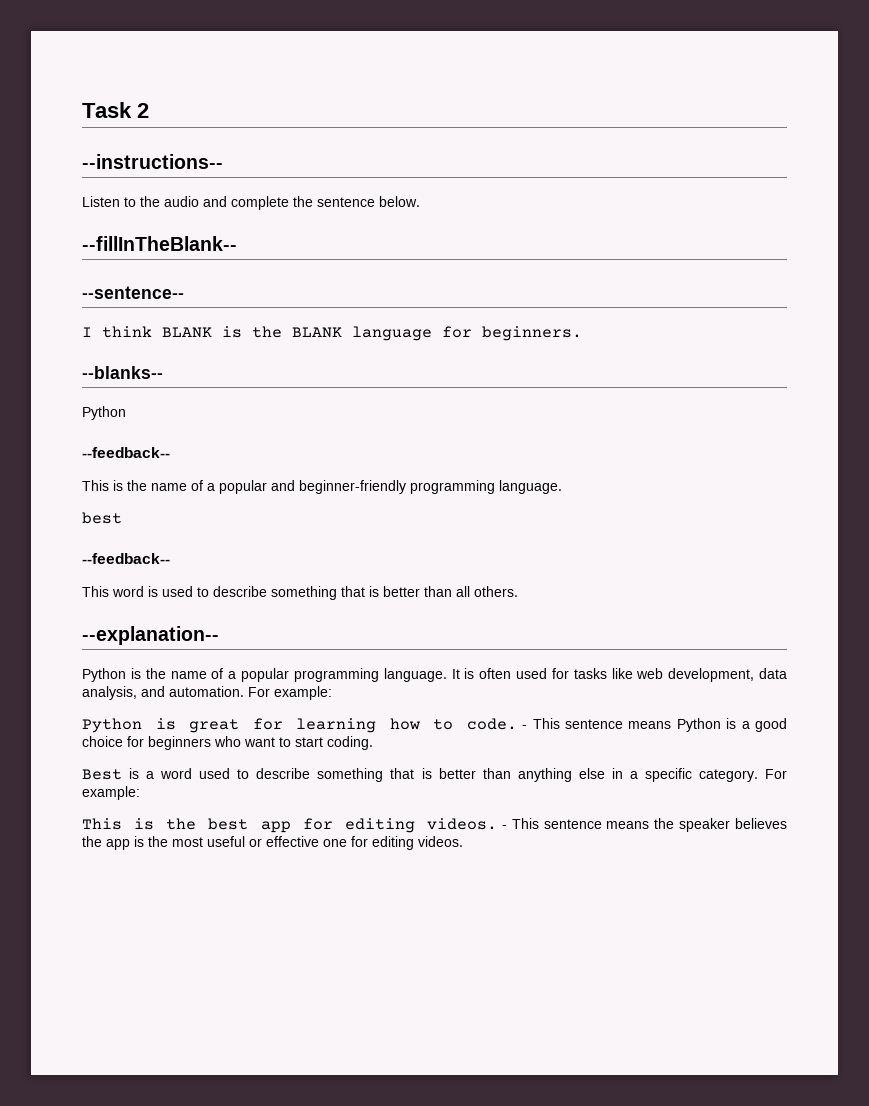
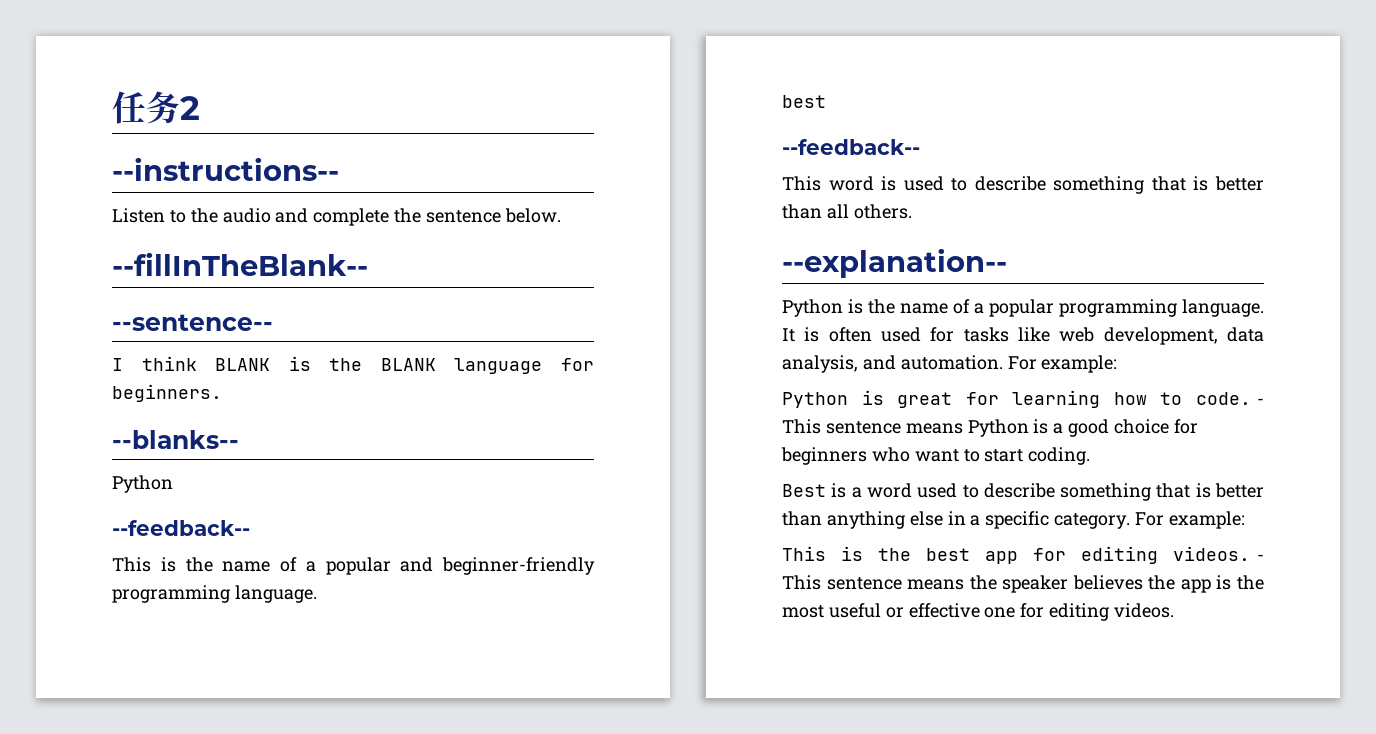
- Task 2
+ 任务2

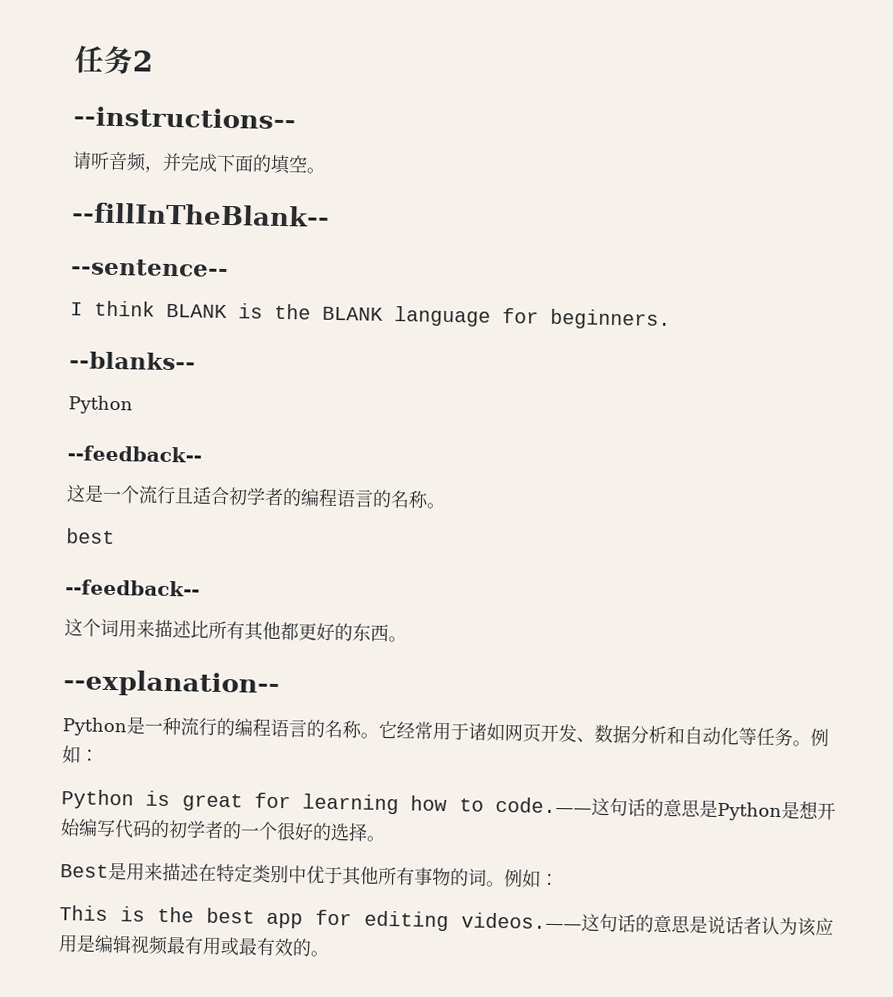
- Listen to the audio and complete the sentence below.
+ 请听音频，并完成下面的填空。
- This is the name of a popular and beginner-friendly programming language.
+ 这是一个流行且适合初学者的编程语言的名称。
  best
  --feedback--
- This word is used to describe something that is better than all others.
+ 这个词用来描述比所有其他都更好的东西。
  --explanation--
- Python is the name of a popular programming language. It is often used for tasks like web development, data analysis, and automation. For example:
+ Python是一种流行的编程语言的名称。它经常用于诸如网页开发、数据分析和自动化等任务。例如：
- Python is great for learning how to code. - This sentence means Python is a good choice for beginners who want to start coding.
- Best is a word used to describe something that is better than anything else in a specific category. For example:
+ Python is great for learning how to code.——这句话的意思是Python是想开始编写代码的初学者的一个很好的选择。
+ Best是用来描述在特定类别中优于其他所有事物的词。例如：
- This is the best app for editing videos. - This sentence means the speaker believes the app is the most useful or effective one for editing videos.
+ This is the best app for editing videos.——这句话的意思是说话者认为该应用是编辑视频最有用或最有效的。

